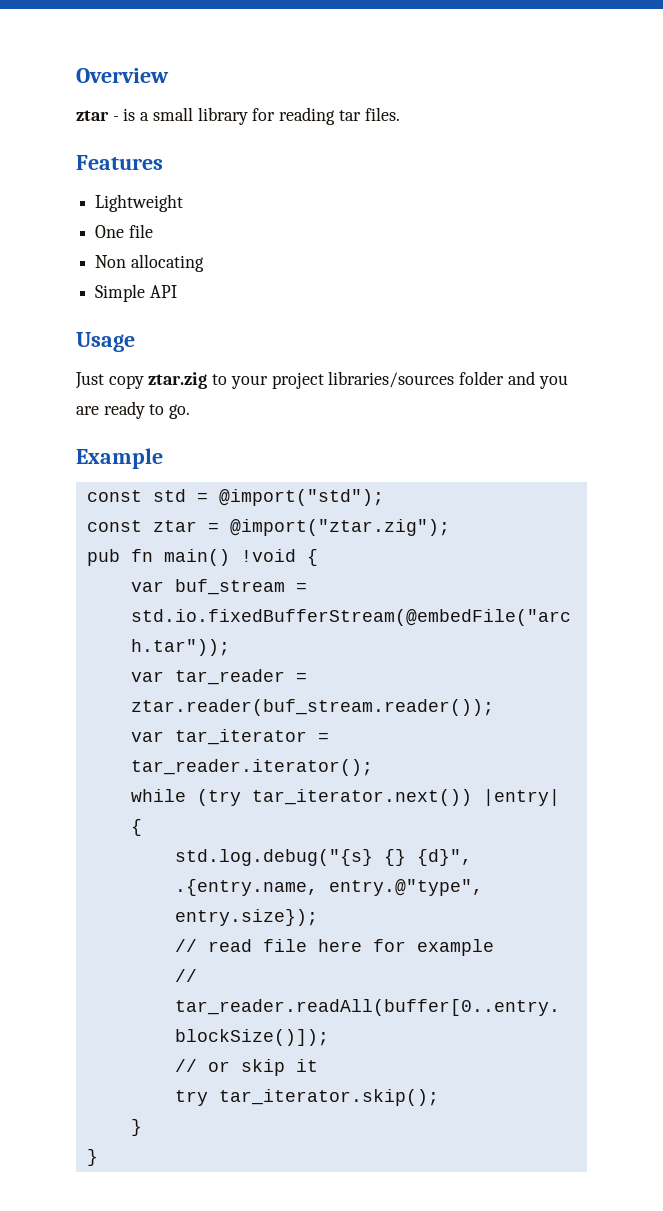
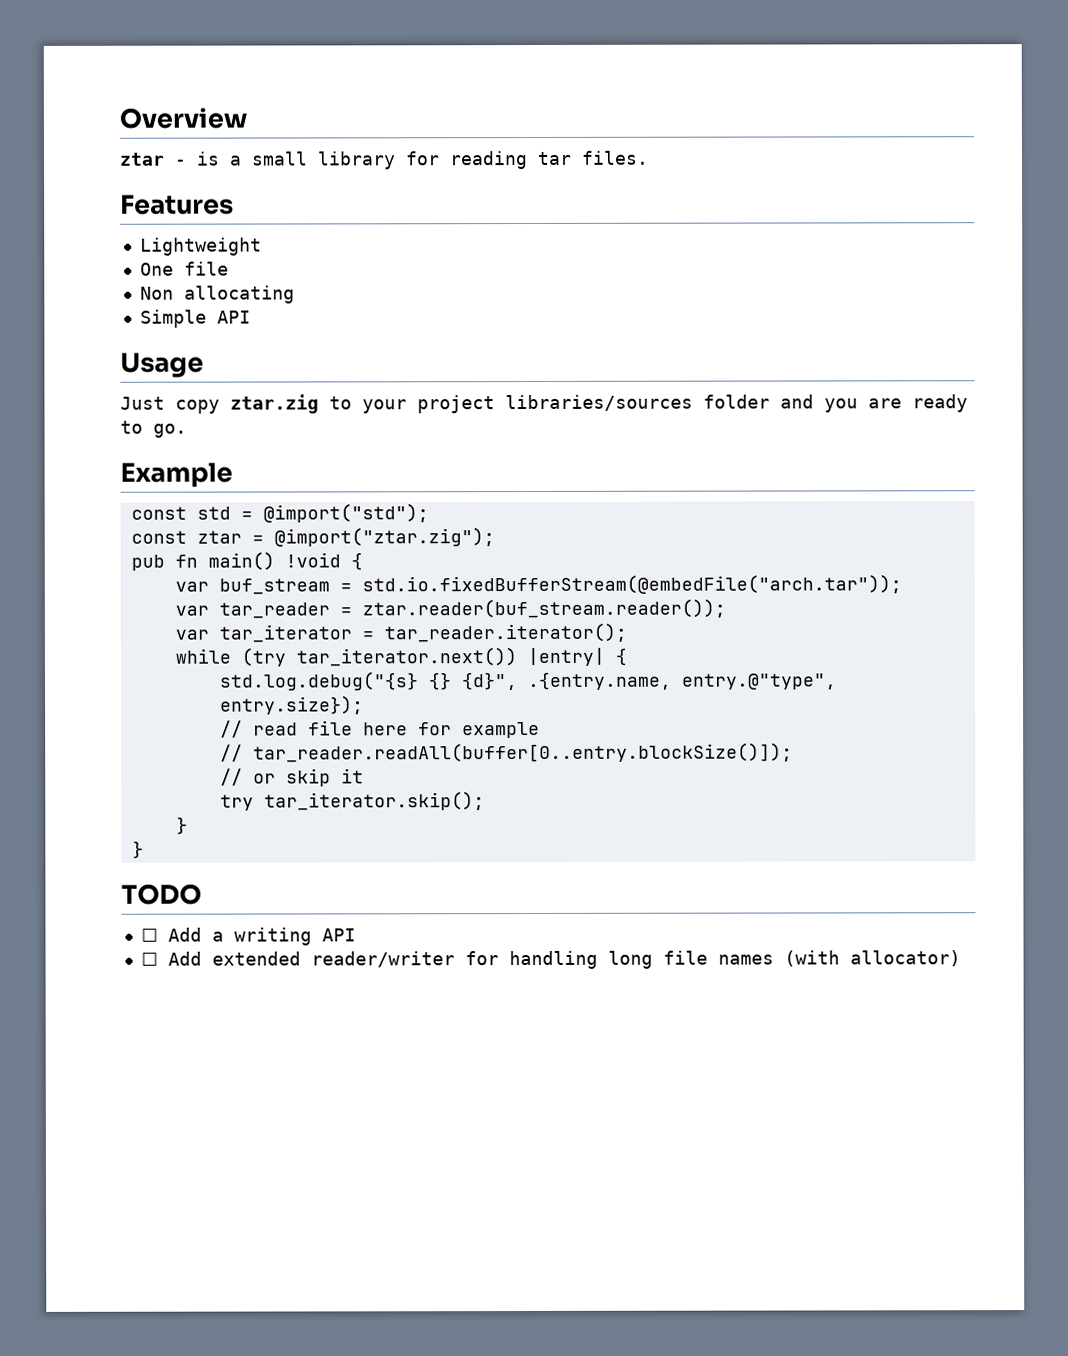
+ TODO
+ ☐ Add a writing API
+ ☐ Add extended reader/writer for handling long file names (with allocator)

